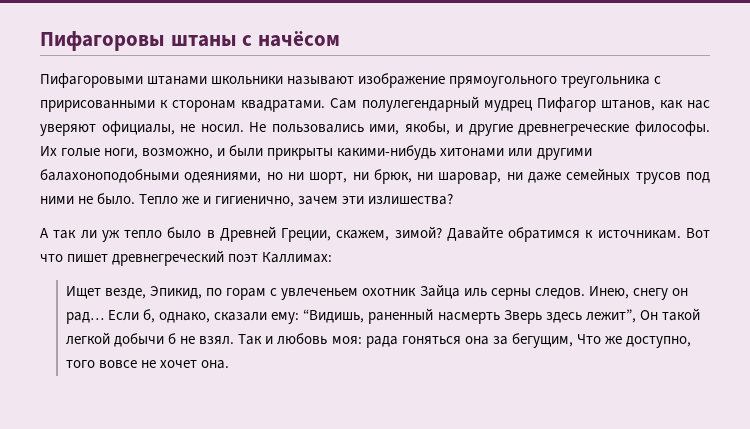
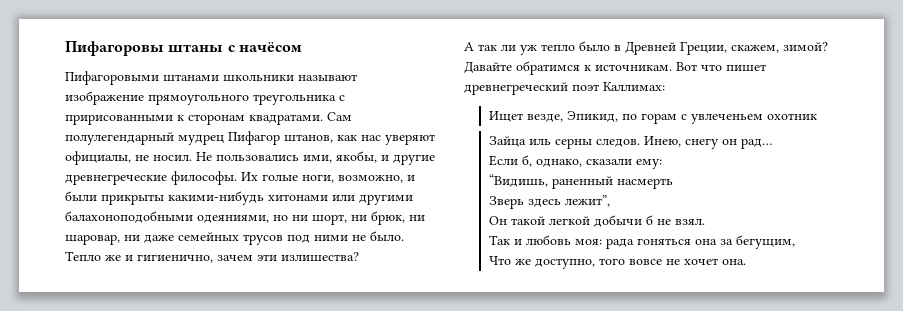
- Ищет везде, Эпикид, по горам с увлеченьем охотник Зайца иль серны следов.
+ Ищет везде, Эпикид, по горам с увлеченьем охотник
+ Зайца иль серны следов.
- Инею, снегу он рад… Если б, однако, сказали ему: “Видишь, раненный насмерть Зверь здесь лежит”, Он такой легкой добычи б не взял. Так и любовь моя: рада гоняться она за бегущим, Что же доступно, того вовсе не хочет она.
+ Инею, снегу он рад…
+ Если б, однако, сказали ему:
+ “Видишь, раненный насмерть
+ Зверь здесь лежит”,
+ Он такой легкой добычи б не взял.
+ Так и любовь моя: рада гоняться она за бегущим,
+ Что же доступно, того вовсе не хочет она.

